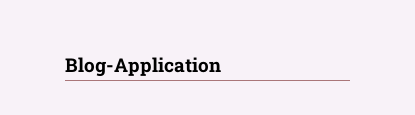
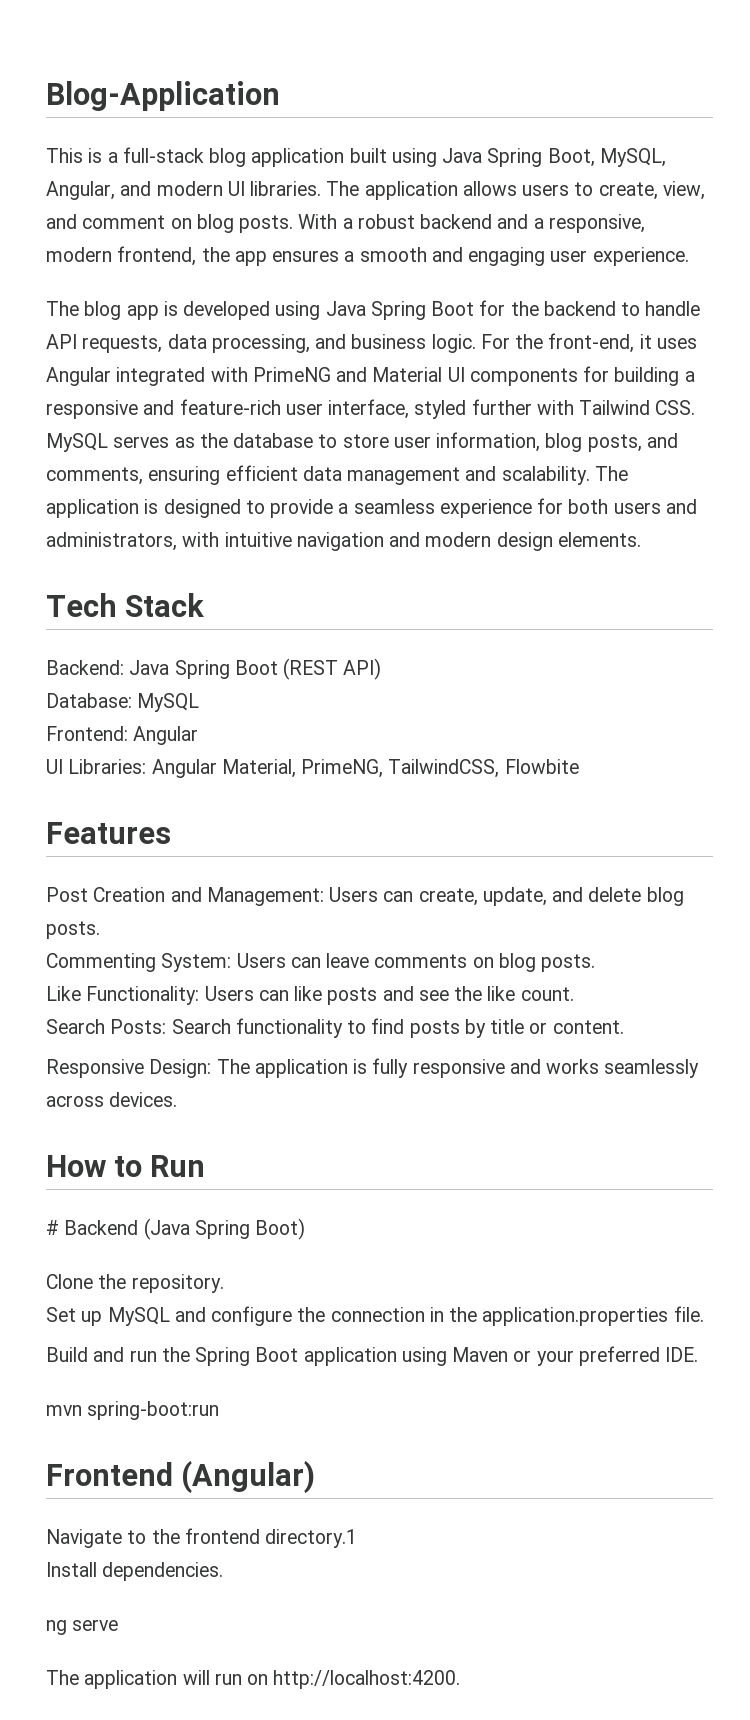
+ This is a full-stack blog application built using Java Spring Boot, MySQL, Angular, and modern UI libraries. The application allows users to create, view, and comment on blog posts. With a robust backend and a responsive, modern frontend, the app ensures a smooth and engaging user experience.
+ The blog app is developed using Java Spring Boot for the backend to handle API requests, data processing, and business logic. For the front-end, it uses Angular integrated with PrimeNG and Material UI components for building a responsive and feature-rich user interface, styled further with Tailwind CSS. MySQL serves as the database to store user information, blog posts, and comments, ensuring efficient data management and scalability. The application is designed to provide a seamless experience for both users and administrators, with intuitive navigation and modern design elements.
+ Tech Stack
+ Backend: Java Spring Boot (REST API)
+ Database: MySQL
+ Frontend: Angular
+ UI Libraries: Angular Material, PrimeNG, TailwindCSS, Flowbite
+ Features
+ Post Creation and Management: Users can create, update, and delete blog posts.
+ Commenting System: Users can leave comments on blog posts.
+ Like Functionality: Users can like posts and see the like count.
+ Search Posts: Search functionality to find posts by title or content.
+ Responsive Design: The application is fully responsive and works seamlessly across devices.
+ How to Run
+ # Backend (Java Spring Boot)
+ Clone the repository.
+ Set up MySQL and configure the connection in the application.properties file.
+ Build and run the Spring Boot application using Maven or your preferred IDE.
+ mvn spring-boot:run
+ Frontend (Angular)
+ Navigate to the frontend directory.1
+ Install dependencies.
+ ng serve
+ The application will run on http://localhost:4200.

